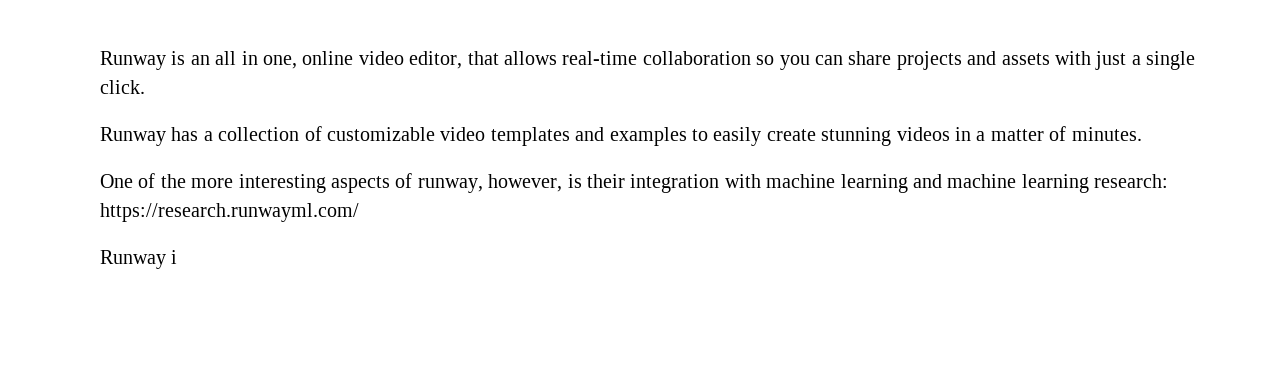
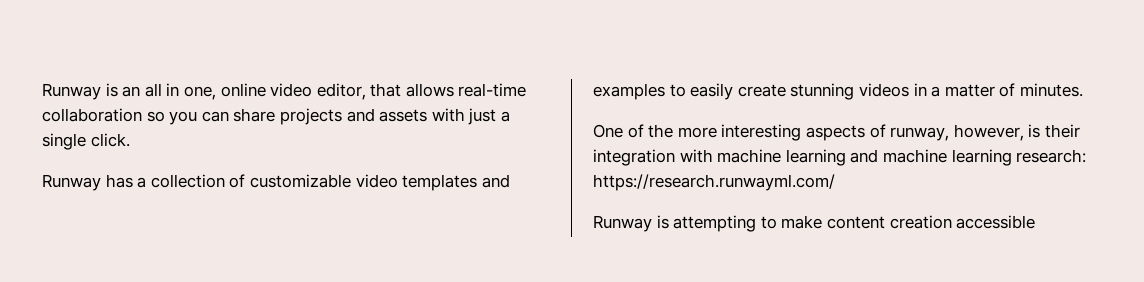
- Runway i
+ Runway is attempting to make content creation accessible

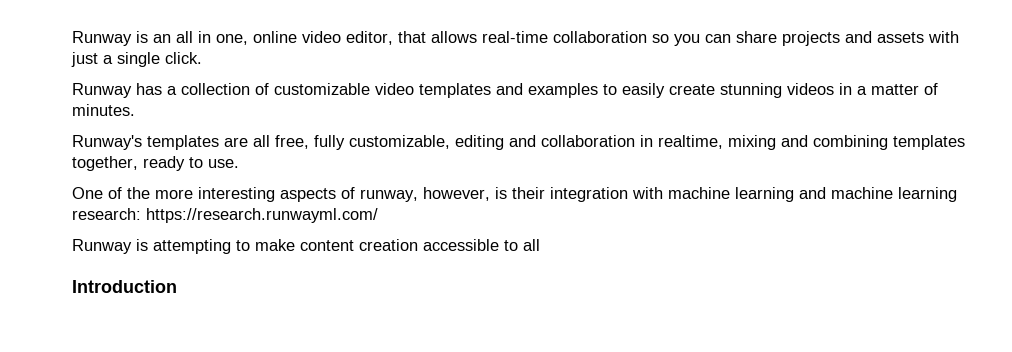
+ Runway's templates are all free, fully customizable, editing and collaboration in realtime, mixing and combining templates together, ready to use.
- Runway is attempting to make content creation accessible
+ Runway is attempting to make content creation accessible to all
+ Introduction

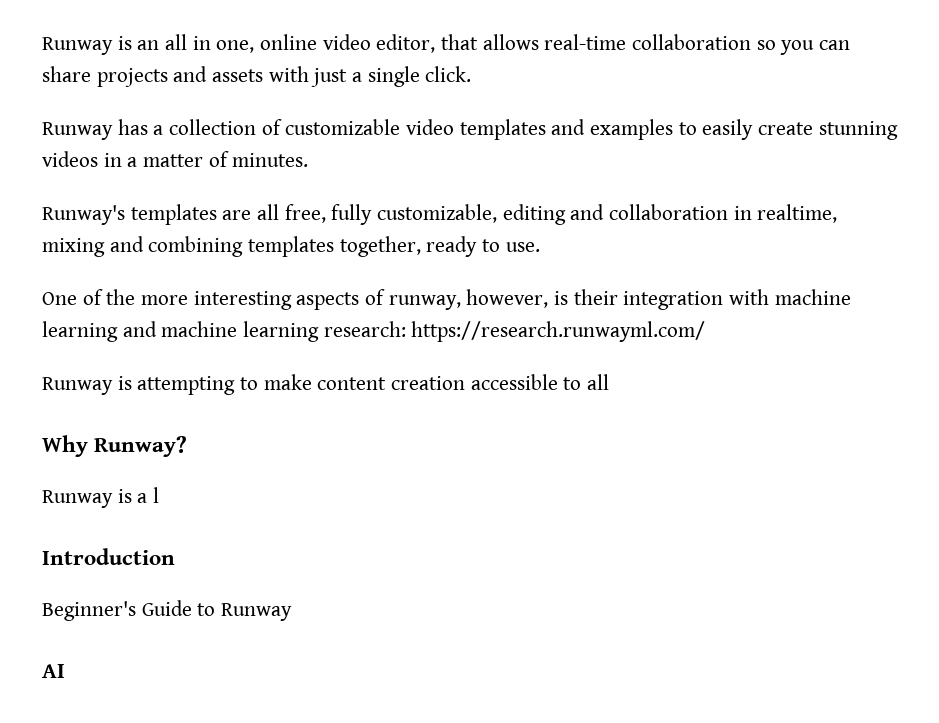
+ Why Runway?
+ Runway is a l
  Introduction
+ Beginner's Guide to Runway
+ AI

